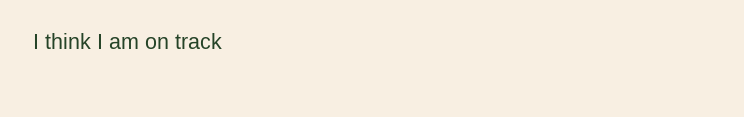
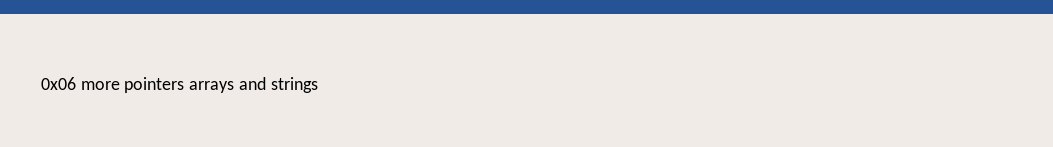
- I think I am on track
+ 0x06 more pointers arrays and strings

